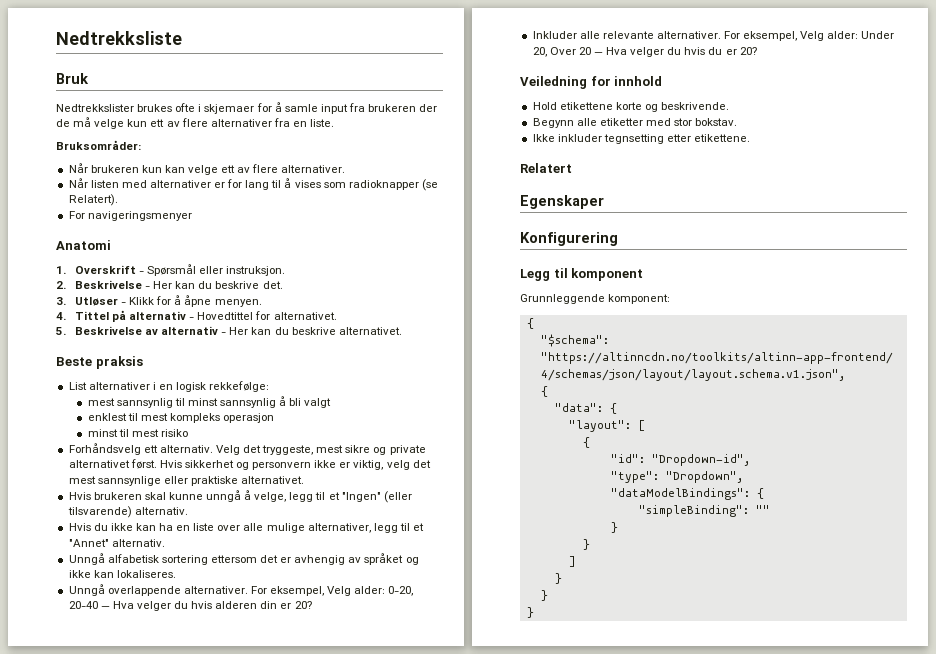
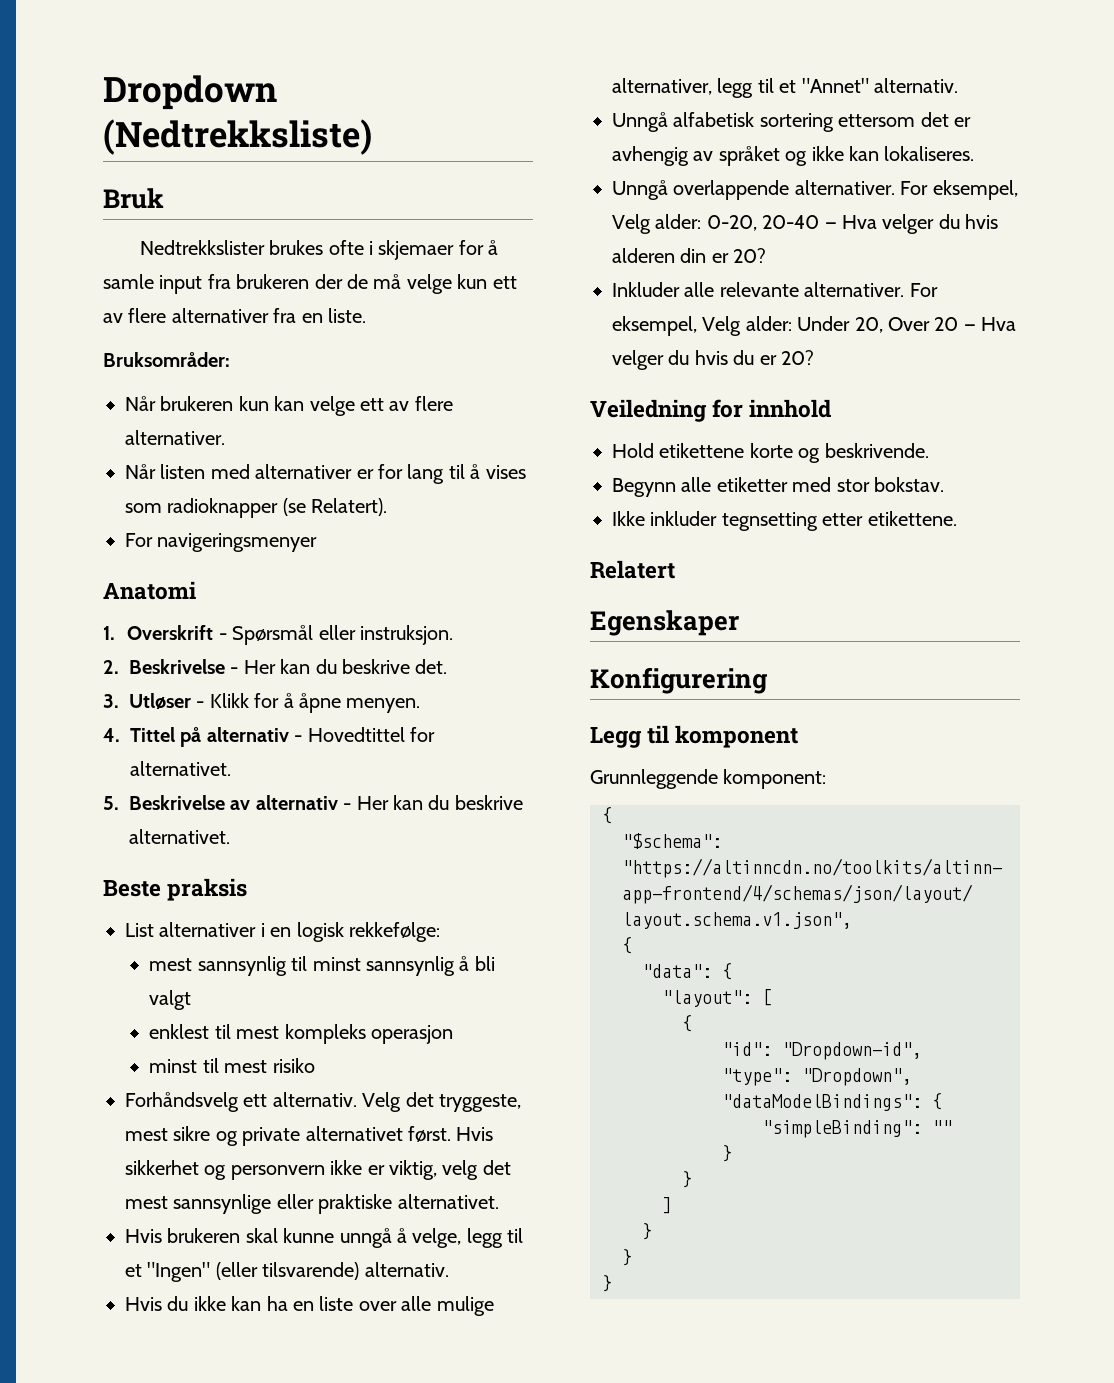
- Nedtrekksliste
+ Dropdown (Nedtrekksliste)

